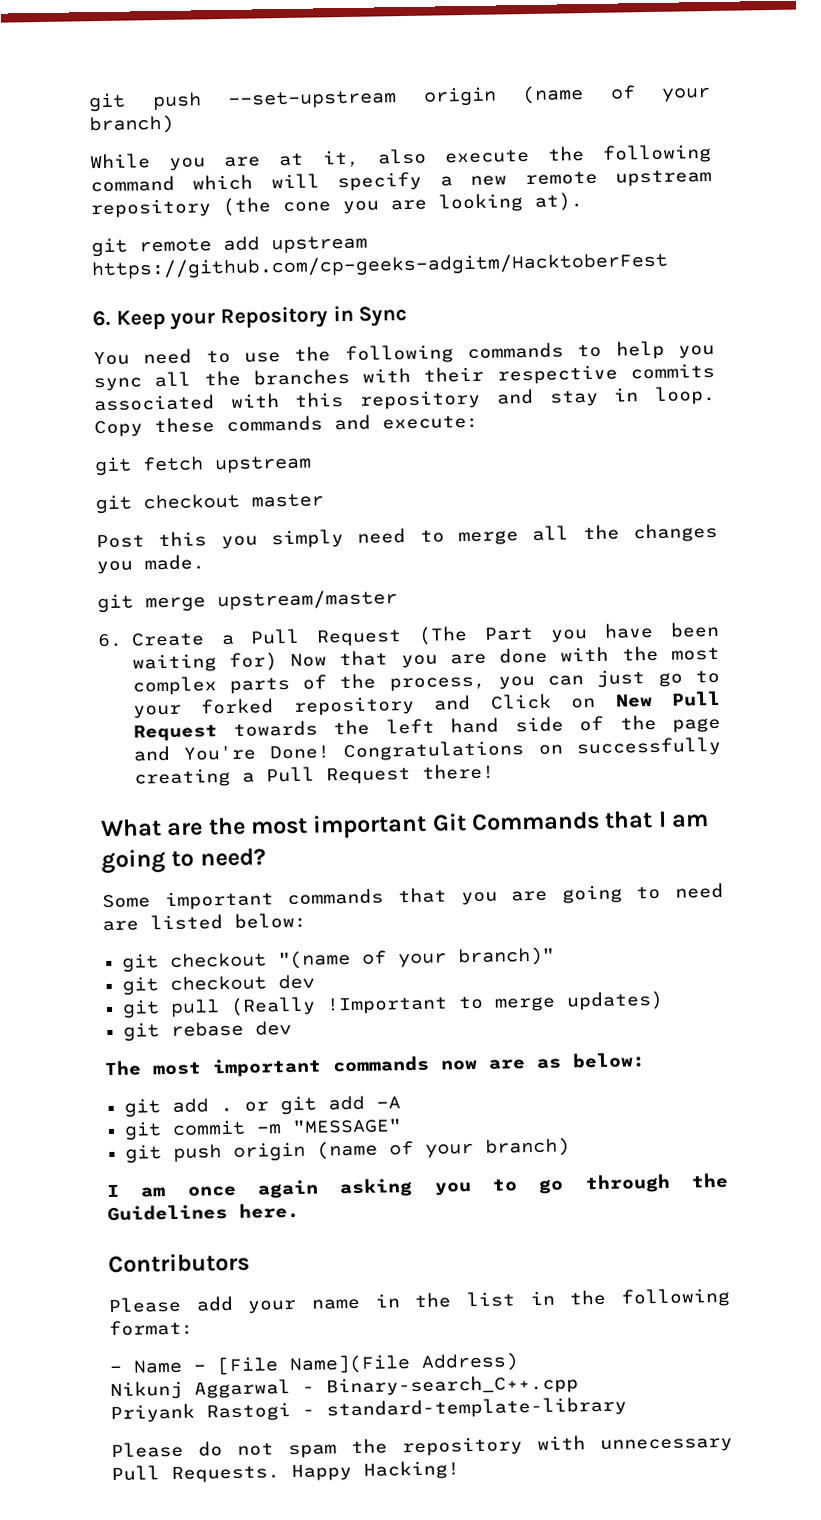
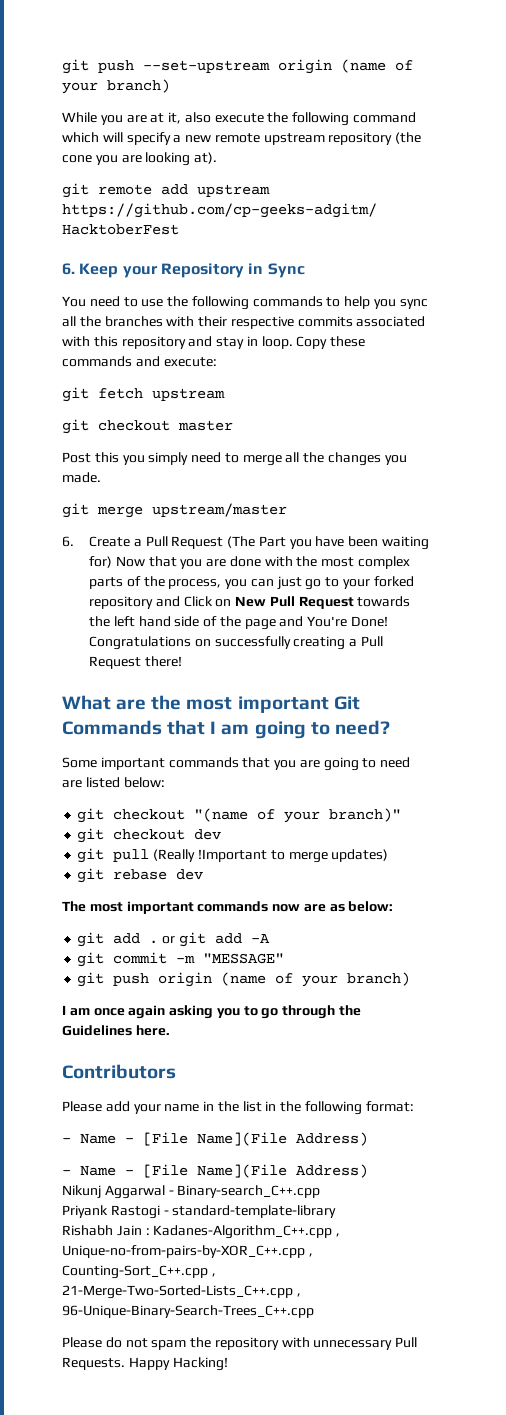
  Please add your name in the list in the following format:
+ - Name - [File Name](File Address)
+ Rishabh Jain : Kadanes-Algorithm_C++.cpp , Unique-no-from-pairs-by-XOR_C++.cpp , Counting-Sort_C++.cpp , 21-Merge-Two-Sorted-Lists_C++.cpp , 96-Unique-Binary-Search-Trees_C++.cpp

